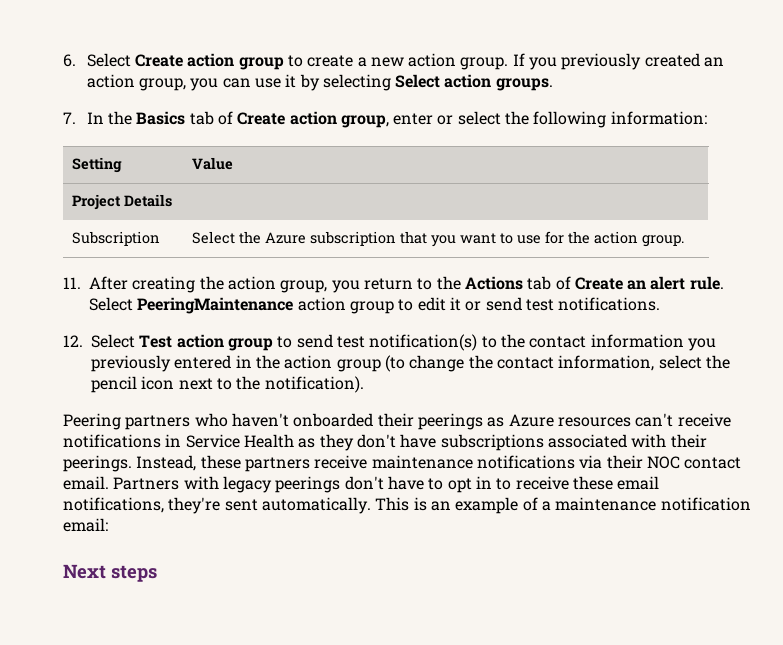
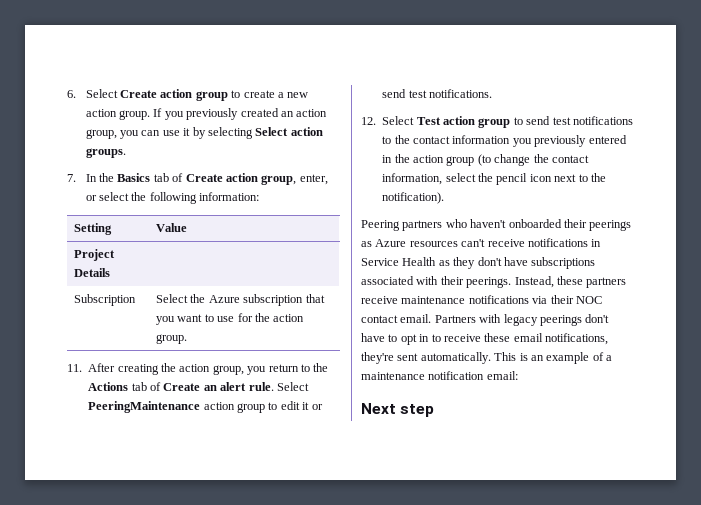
- 7. In the Basics tab of Create action group, enter or select the following information:
+ 7. In the Basics tab of Create action group, enter, or select the following information:
- 12. Select Test action group to send test notification(s) to the contact information you previously entered in the action group (to change the contact information, select the pencil icon next to the notification).
+ 12. Select Test action group to send test notifications to the contact information you previously entered in the action group (to change the contact information, select the pencil icon next to the notification).
- Next steps
+ Next step

